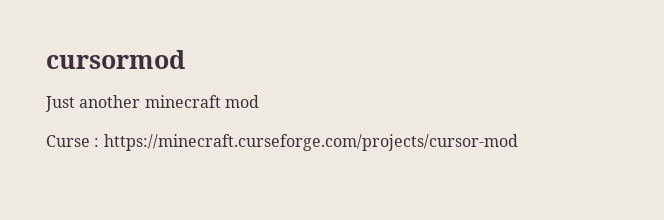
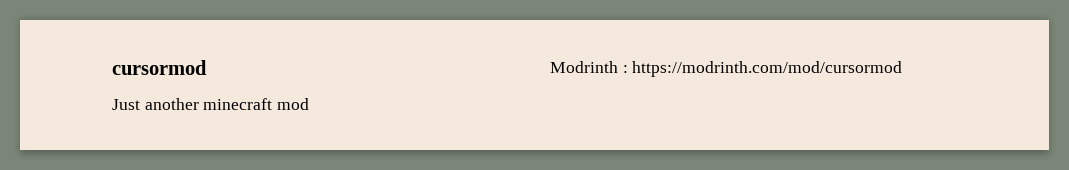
- Curse : https://minecraft.curseforge.com/projects/cursor-mod
+ Modrinth : https://modrinth.com/mod/cursormod

